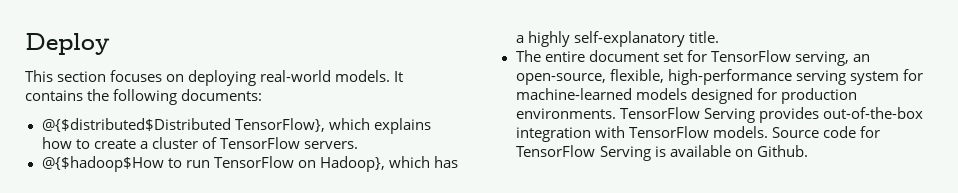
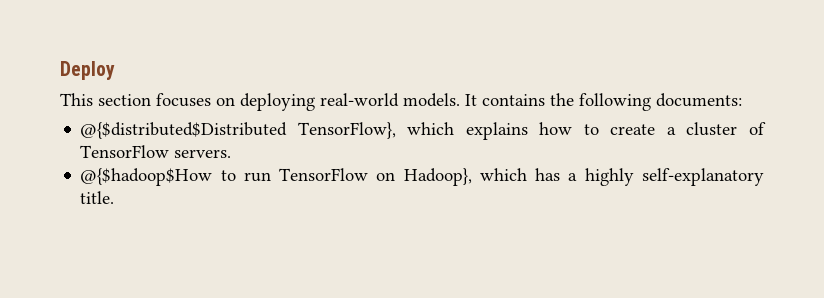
- The entire document set for TensorFlow serving, an open-source, flexible, high-performance serving system for machine-learned models designed for production environments. TensorFlow Serving provides out-of-the-box integration with TensorFlow models. Source code for TensorFlow Serving is available on Github.

